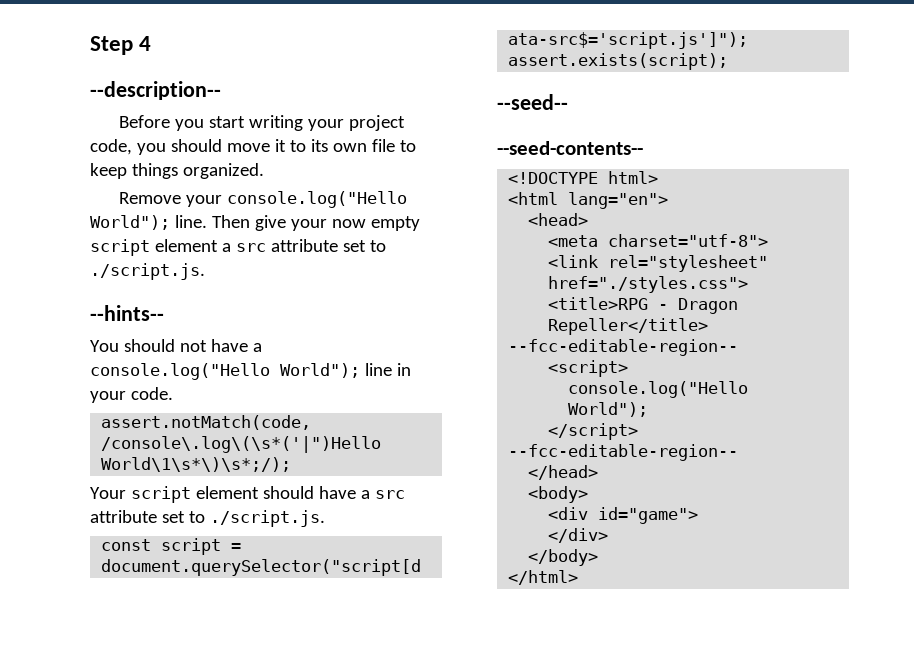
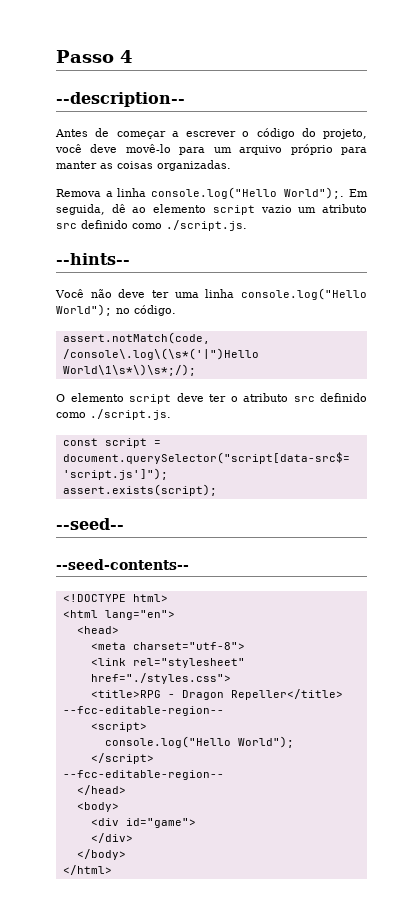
- Step 4
+ Passo 4
- Before you start writing your project code, you should move it to its own file to keep things organized.
- Remove your console.log("Hello World"); line. Then give your now empty script element a src attribute set to ./script.js.
+ Antes de começar a escrever o código do projeto, você deve movê-lo para um arquivo próprio para manter as coisas organizadas.
+ Remova a linha console.log("Hello World");. Em seguida, dê ao elemento script vazio um atributo src definido como ./script.js.
  --hints--
- You should not have a console.log("Hello World"); line in your code.
+ Você não deve ter uma linha console.log("Hello World"); no código.
  assert.notMatch(code, /console\.log\(\s*('|")Hello World\1\s*\)\s*;/);
- Your script element should have a src attribute set to ./script.js.
+ O elemento script deve ter o atributo src definido como ./script.js.

